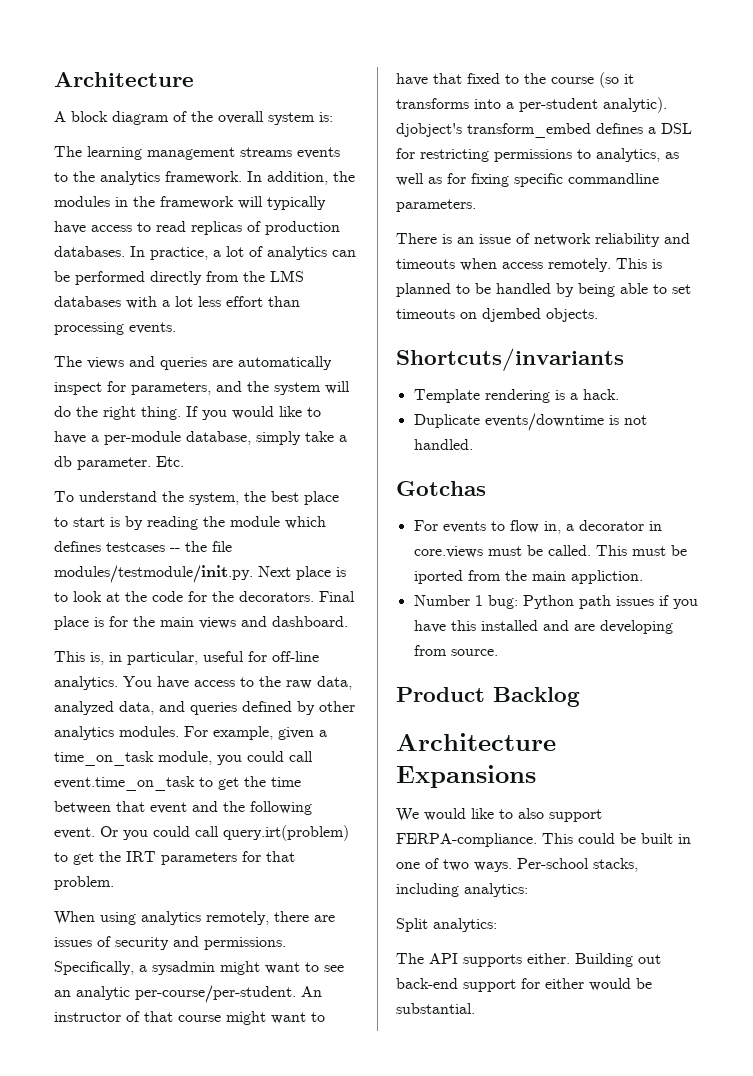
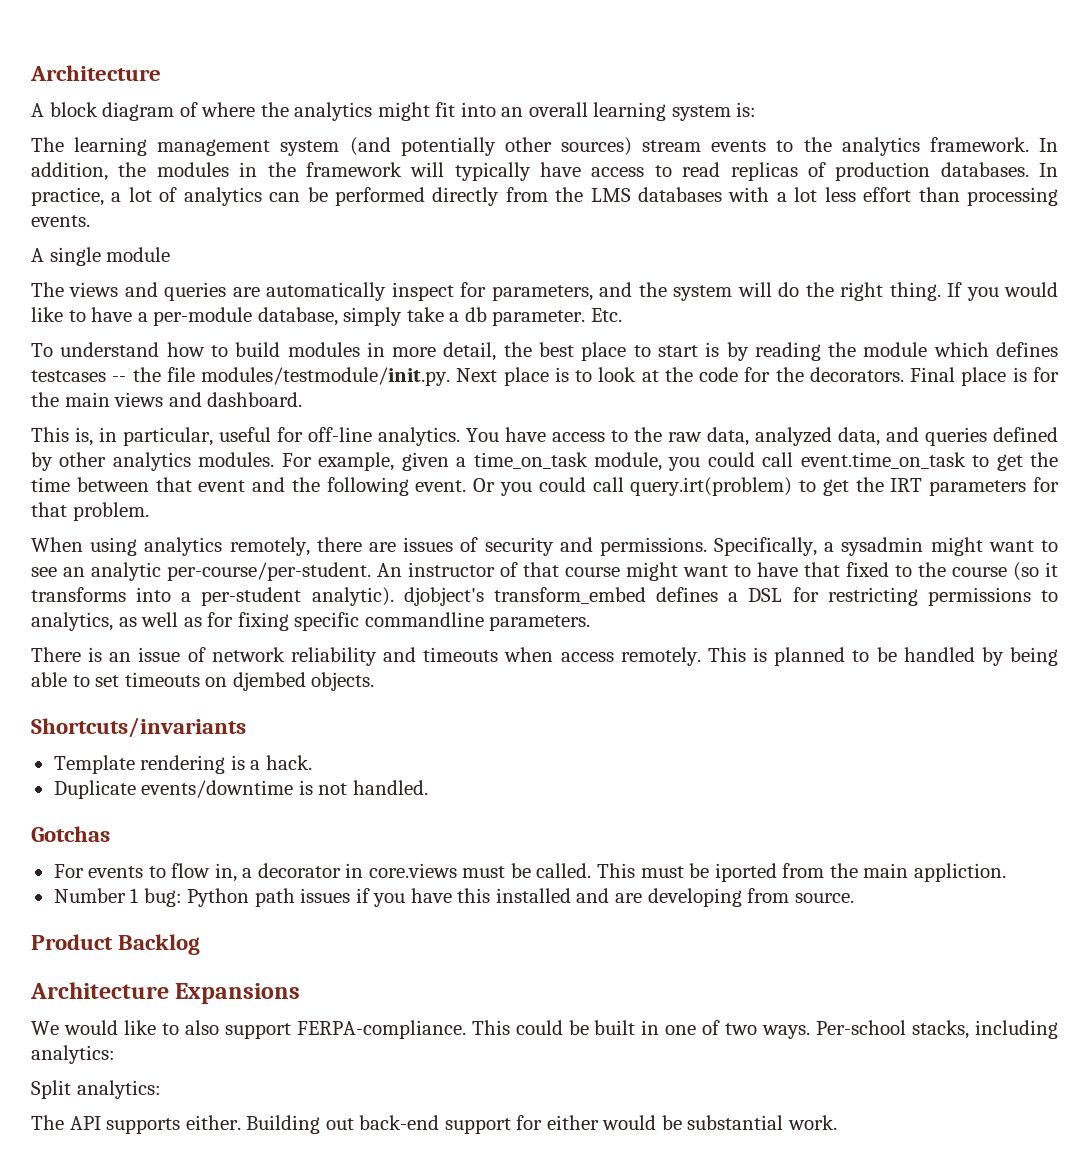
- A block diagram of the overall system is:
+ A block diagram of where the analytics might fit into an overall learning system is:
- The learning management streams events to the analytics framework.
+ The learning management system (and potentially other sources) stream events to the analytics framework.
+ A single module
- To understand the system, the best place to start is by reading the module which defines testcases -- the file modules/testmodule/init.py. Next place is to look at the code for the decorators.
+ To understand how to build modules in more detail, the best place to start is by reading the module which defines testcases -- the file modules/testmodule/init.py. Next place is to look at the code for the decorators.
- Building out back-end support for either would be substantial.
+ Building out back-end support for either would be substantial work.

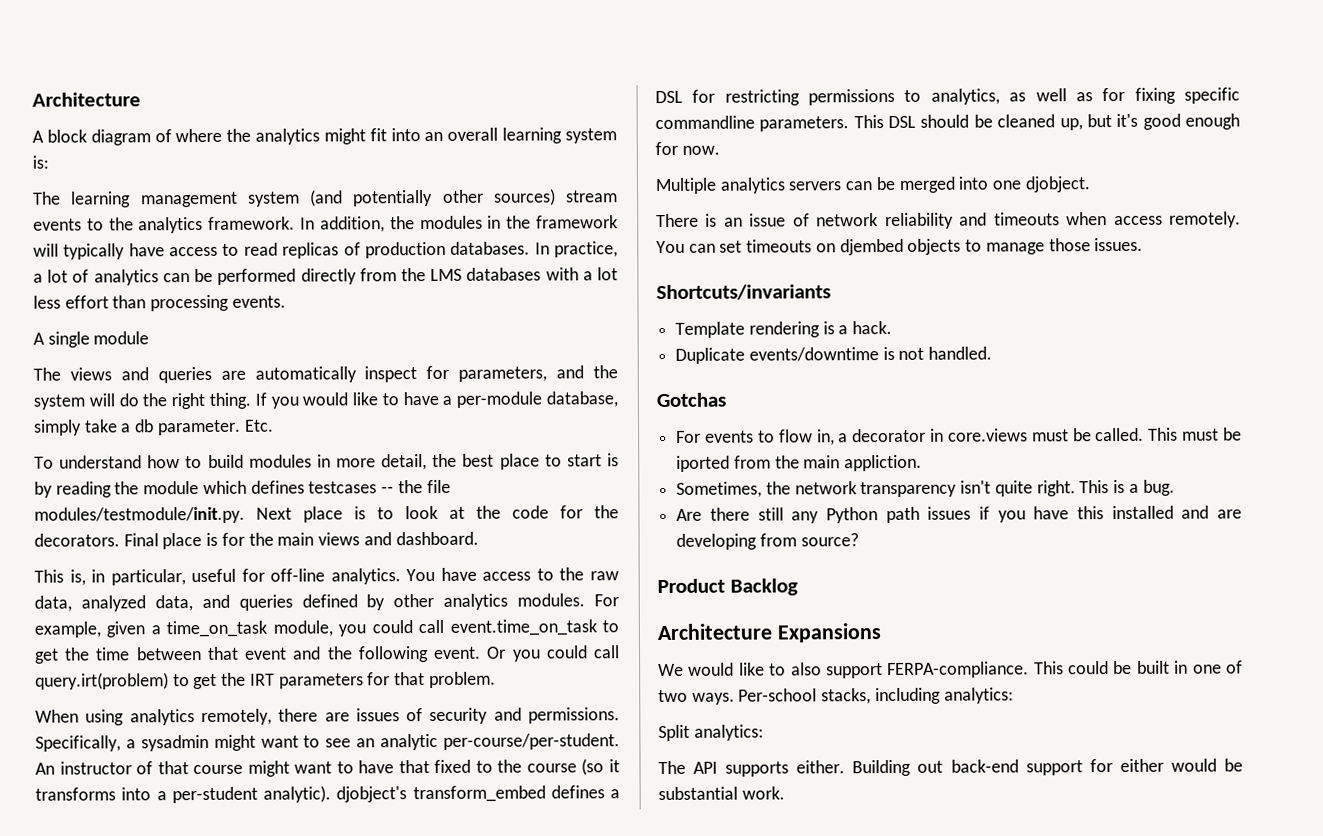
+ This DSL should be cleaned up, but it's good enough for now.
+ Multiple analytics servers can be merged into one djobject.
- This is planned to be handled by being able to set timeouts on djembed objects.
+ You can set timeouts on djembed objects to manage those issues.
- Number 1 bug: Python path issues if you have this installed and are developing from source.
+ Sometimes, the network transparency isn't quite right. This is a bug.
+ Are there still any Python path issues if you have this installed and are developing from source?

